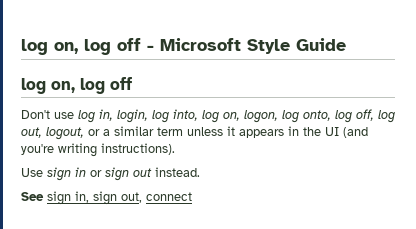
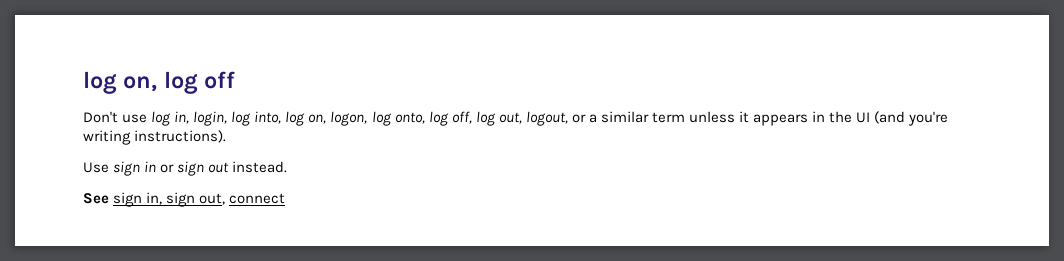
- log on, log off - Microsoft Style Guide

